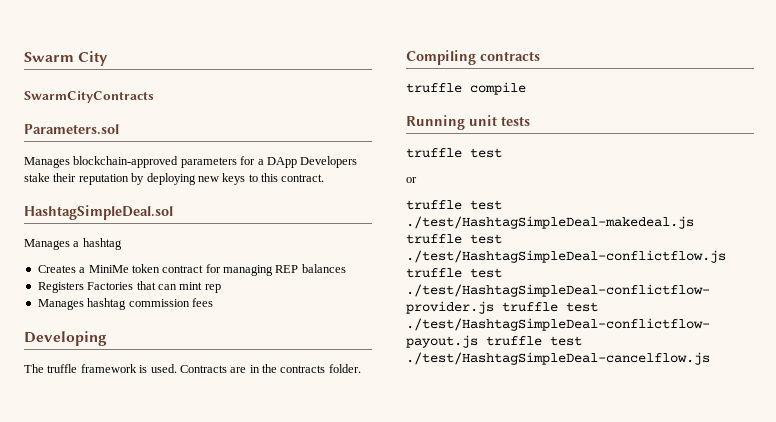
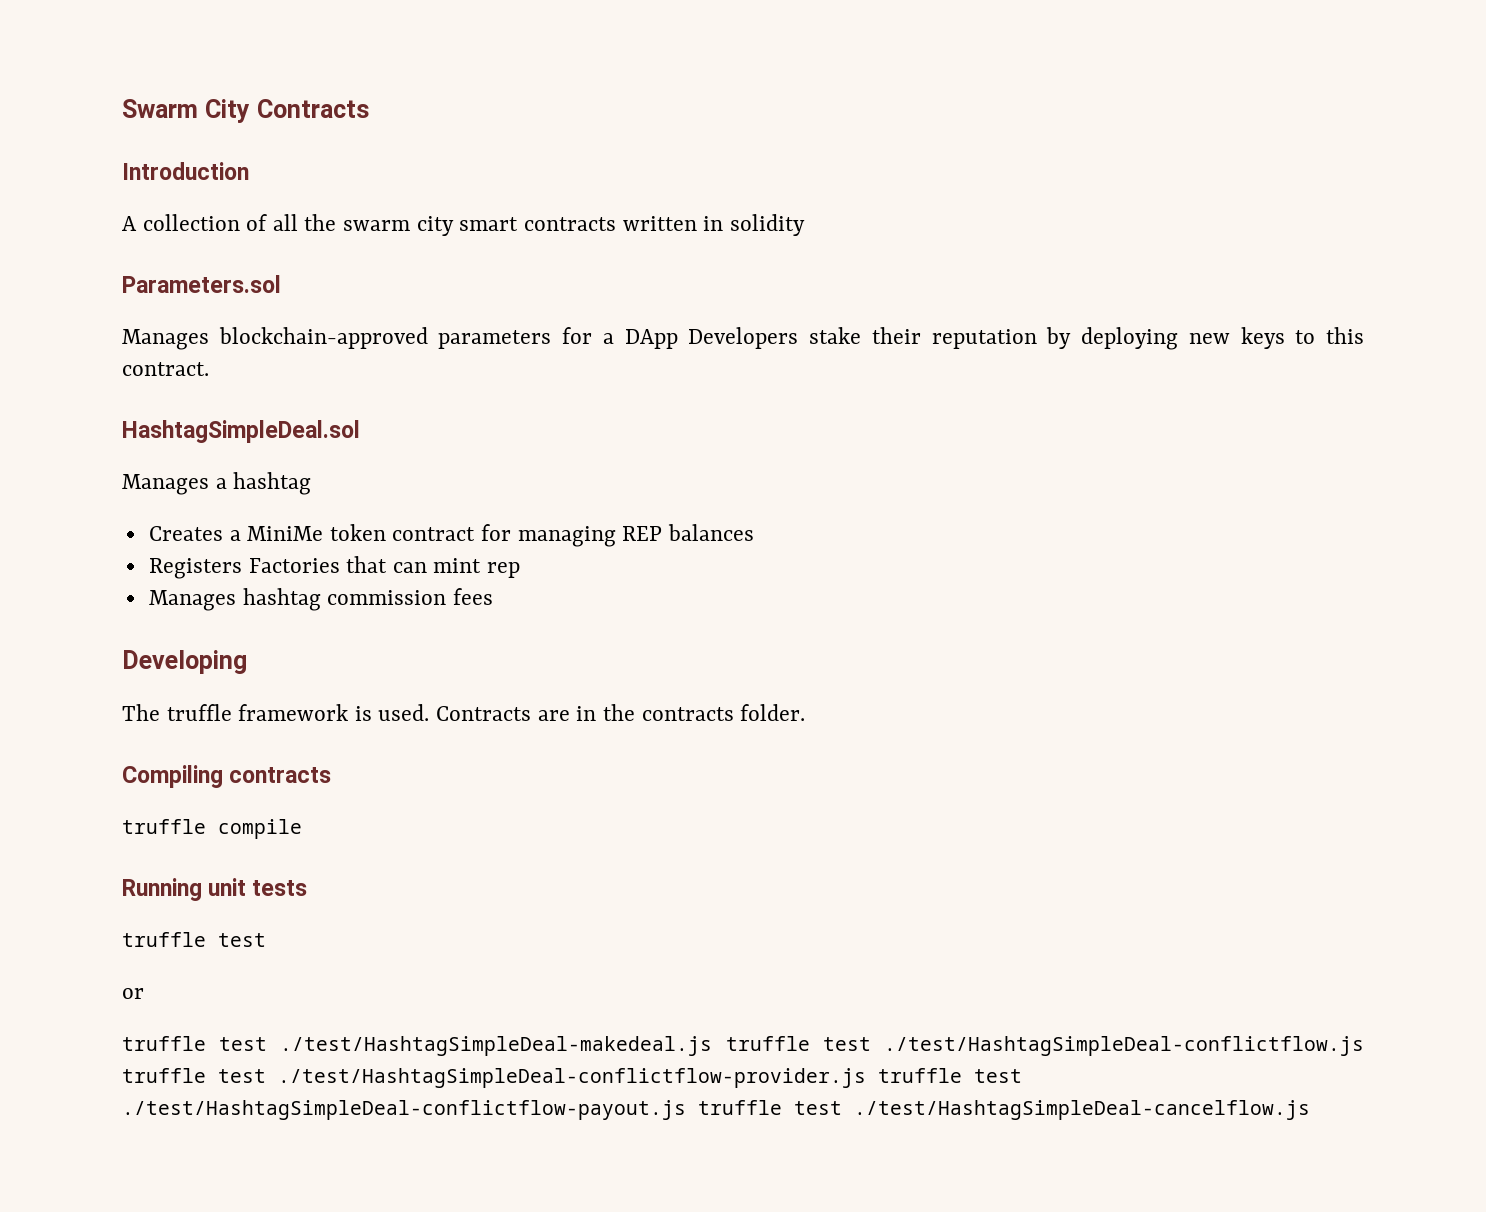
- Swarm City
- SwarmCityContracts
+ Swarm City Contracts
+ Introduction
+ A collection of all the swarm city smart contracts written in solidity

